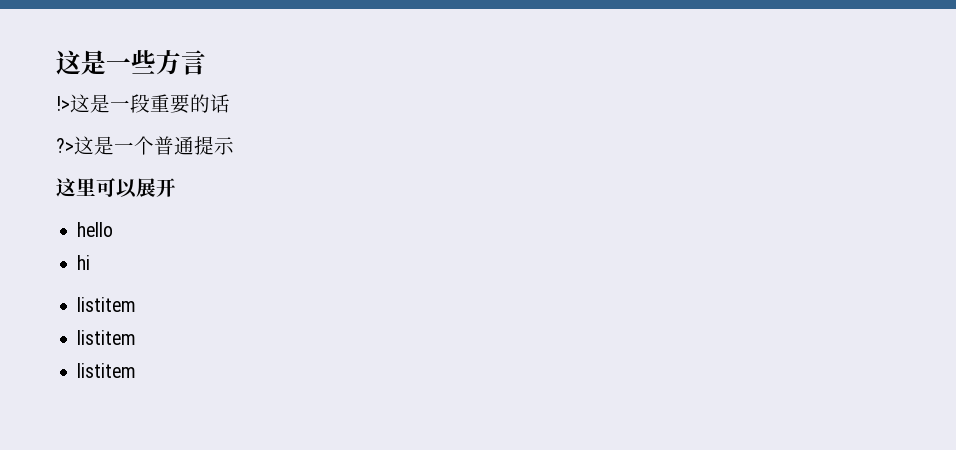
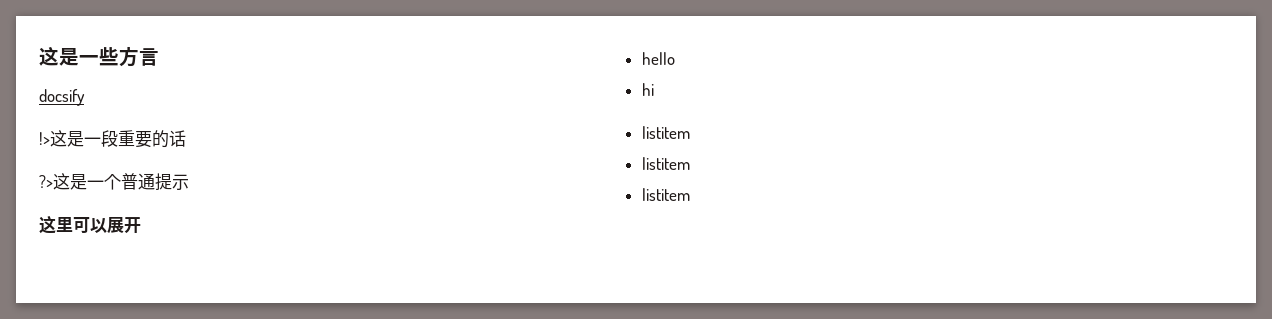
+ docsify

